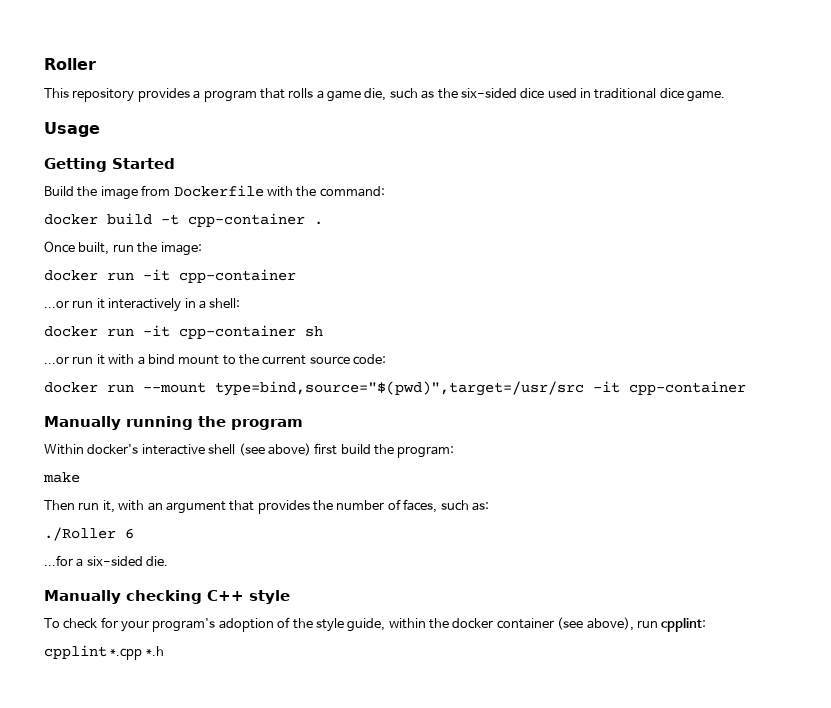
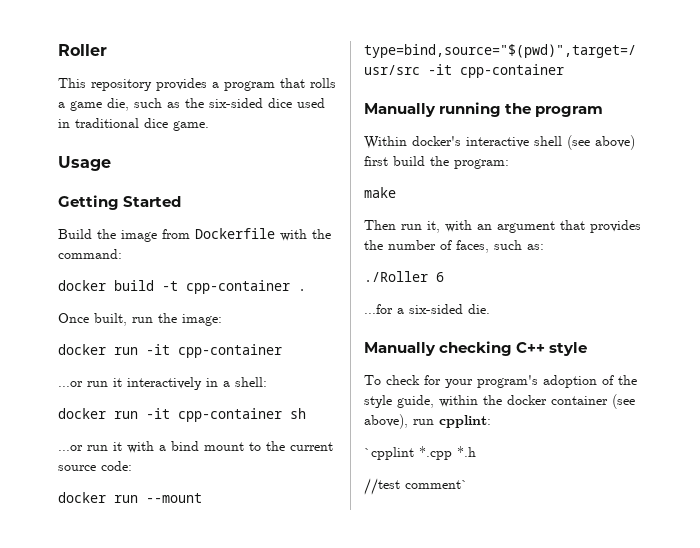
- cpplint *.cpp *.h
+ `cpplint *.cpp *.h
+ //test comment`

